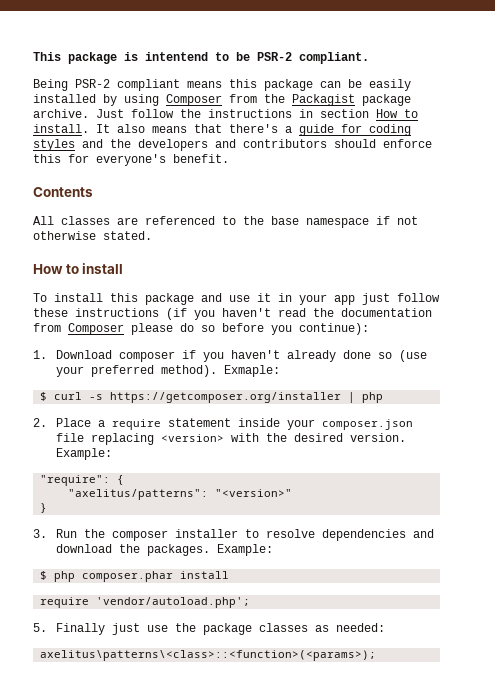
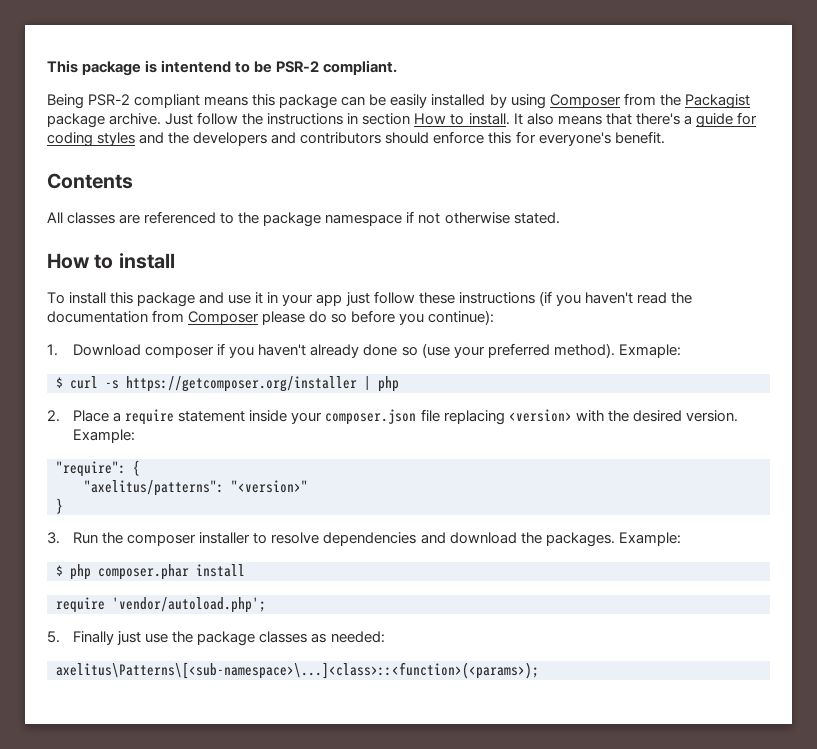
- All classes are referenced to the base namespace if not otherwise stated.
+ All classes are referenced to the package namespace if not otherwise stated.
- axelitus\patterns\<class>::<function>(<params>);
+ axelitus\Patterns\[<sub-namespace>\...]<class>::<function>(<params>);

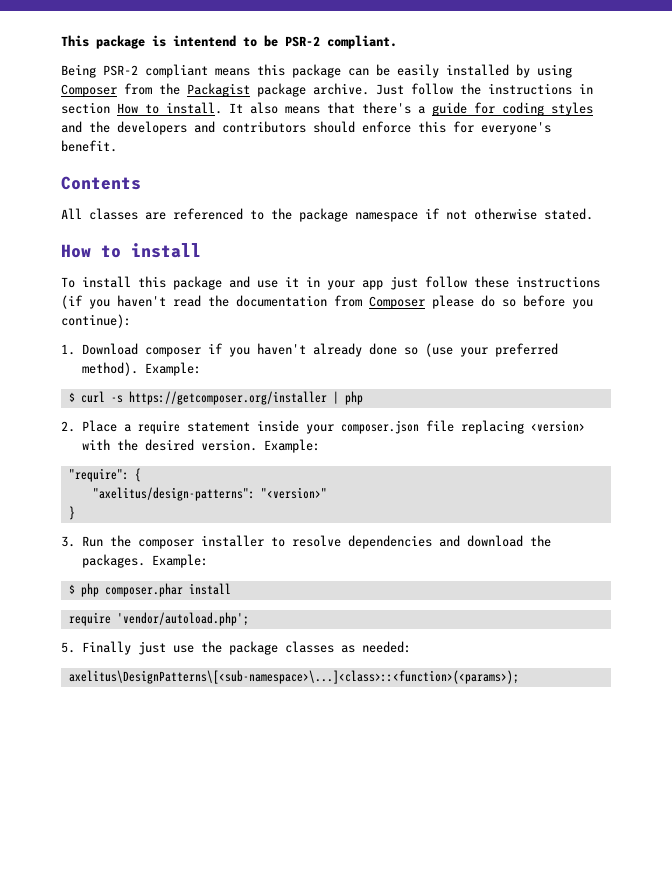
- 1. Download composer if you haven't already done so (use your preferred method). Exmaple:
+ 1. Download composer if you haven't already done so (use your preferred method). Example:
- "axelitus/patterns": "<version>"
+ "axelitus/design-patterns": "<version>"
- axelitus\Patterns\[<sub-namespace>\...]<class>::<function>(<params>);
+ axelitus\DesignPatterns\[<sub-namespace>\...]<class>::<function>(<params>);

